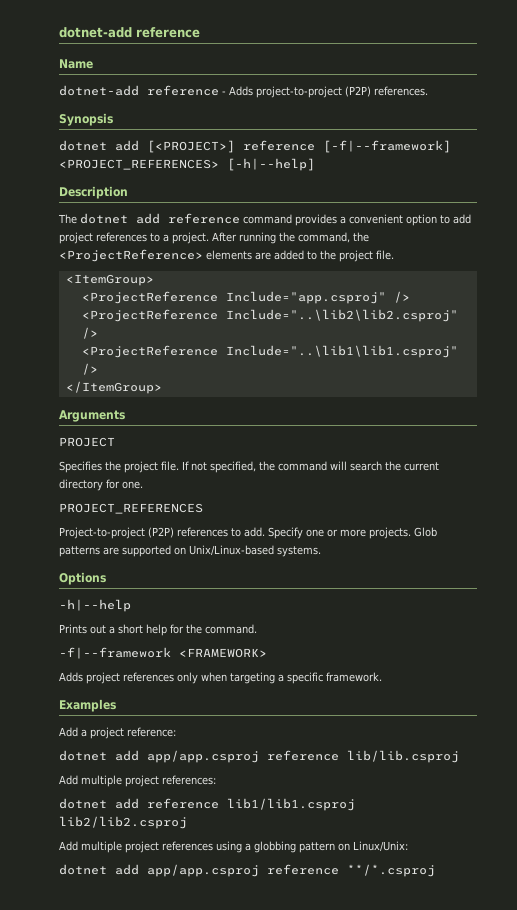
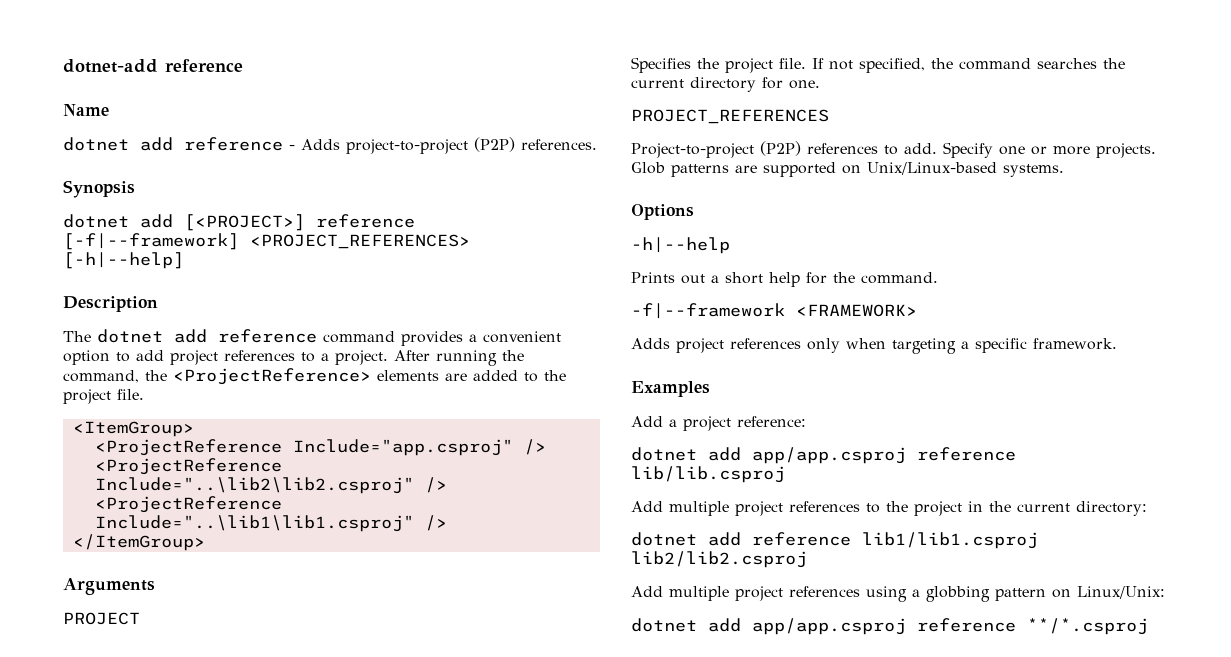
- dotnet-add reference - Adds project-to-project (P2P) references.
+ dotnet add reference - Adds project-to-project (P2P) references.
- If not specified, the command will search the current directory for one.
+ If not specified, the command searches the current directory for one.
- Add multiple project references:
+ Add multiple project references to the project in the current directory:

